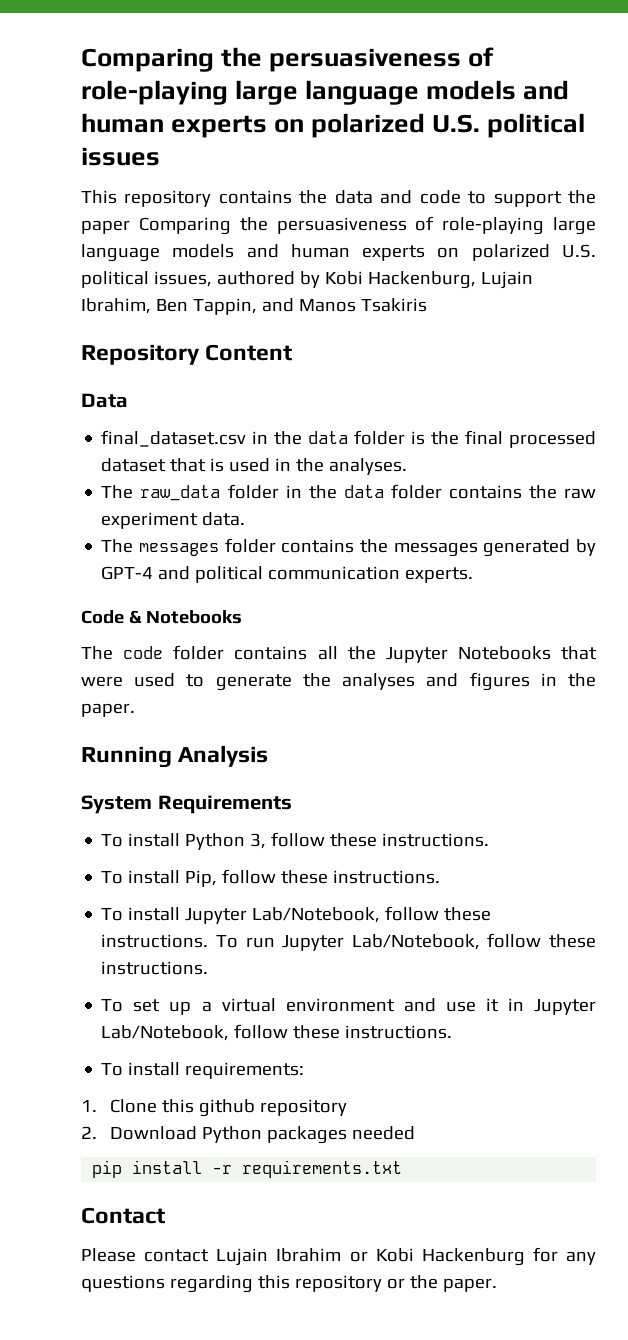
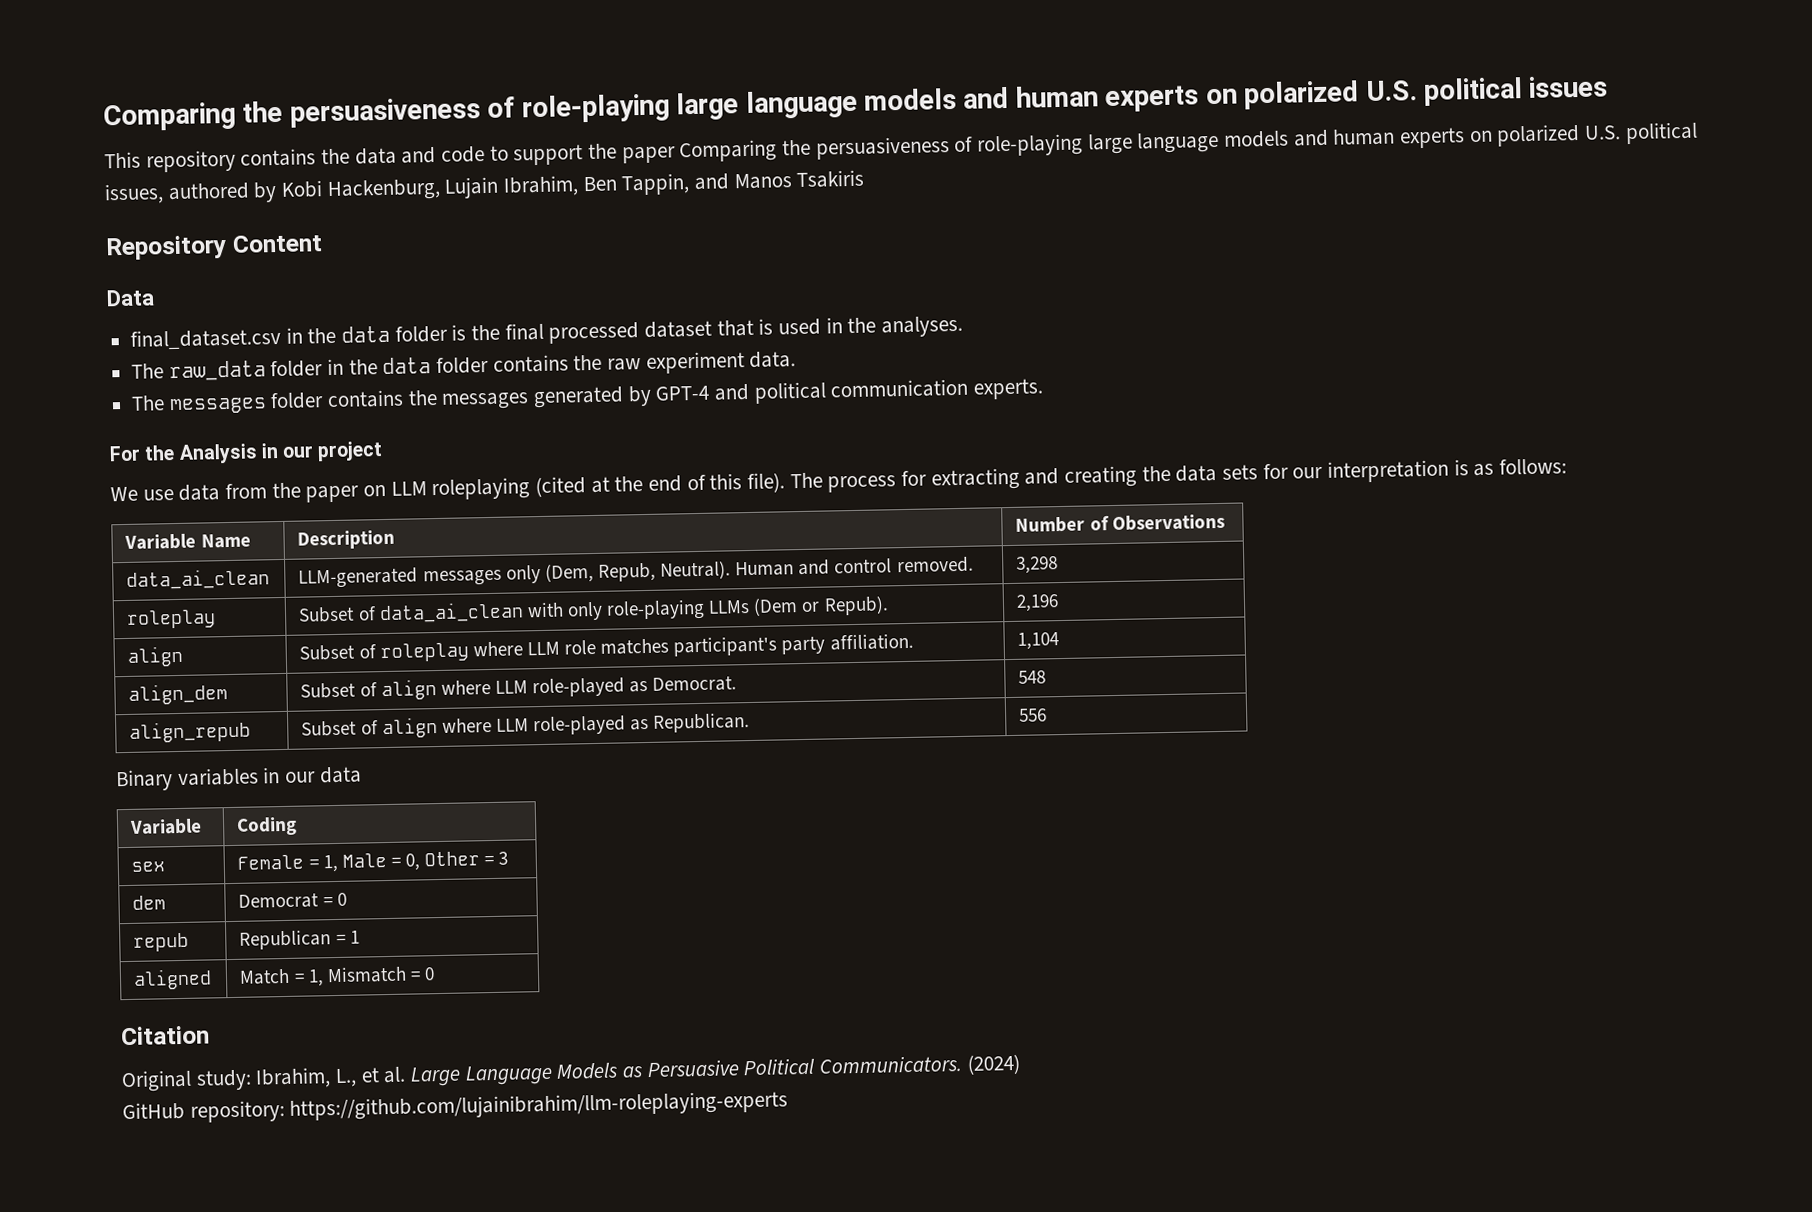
- Code & Notebooks
- The code folder contains all the Jupyter Notebooks that were used to generate the analyses and figures in the paper.
- Running Analysis
- System Requirements
- To install Python 3, follow these instructions.
- To install Pip, follow these instructions.
- To install Jupyter Lab/Notebook, follow these instructions. To run Jupyter Lab/Notebook, follow these instructions.
- To set up a virtual environment and use it in Jupyter Lab/Notebook, follow these instructions.
- To install requirements:
- 1. Clone this github repository
- 2. Download Python packages needed
- pip install -r requirements.txt
- Contact
- Please contact Lujain Ibrahim or Kobi Hackenburg for any questions regarding this repository or the paper.
+ For the Analysis in our project
+ We use data from the paper on LLM roleplaying (cited at the end of this file). The process for extracting and creating the data sets for our interpretation is as follows:
+ Variable Name | Description | Number of Observations
+ data_ai_clean | LLM-generated messages only (Dem, Repub, Neutral). Human and control removed. | 3,298
+ roleplay | Subset of data_ai_clean with only role-playing LLMs (Dem or Repub). | 2,196
+ align | Subset of roleplay where LLM role matches participant's party affiliation. | 1,104
+ align_dem | Subset of align where LLM role-played as Democrat. | 548
+ align_repub | Subset of align where LLM role-played as Republican. | 556
+ Binary variables in our data
+ Variable | Coding
+ sex | Female = 1, Male = 0, Other = 3
+ dem | Democrat = 0
+ repub | Republican = 1
+ aligned | Match = 1, Mismatch = 0
+ Citation
+ Original study: Ibrahim, L., et al. Large Language Models as Persuasive Political Communicators. (2024)
+ GitHub repository: https://github.com/lujainibrahim/llm-roleplaying-experts

